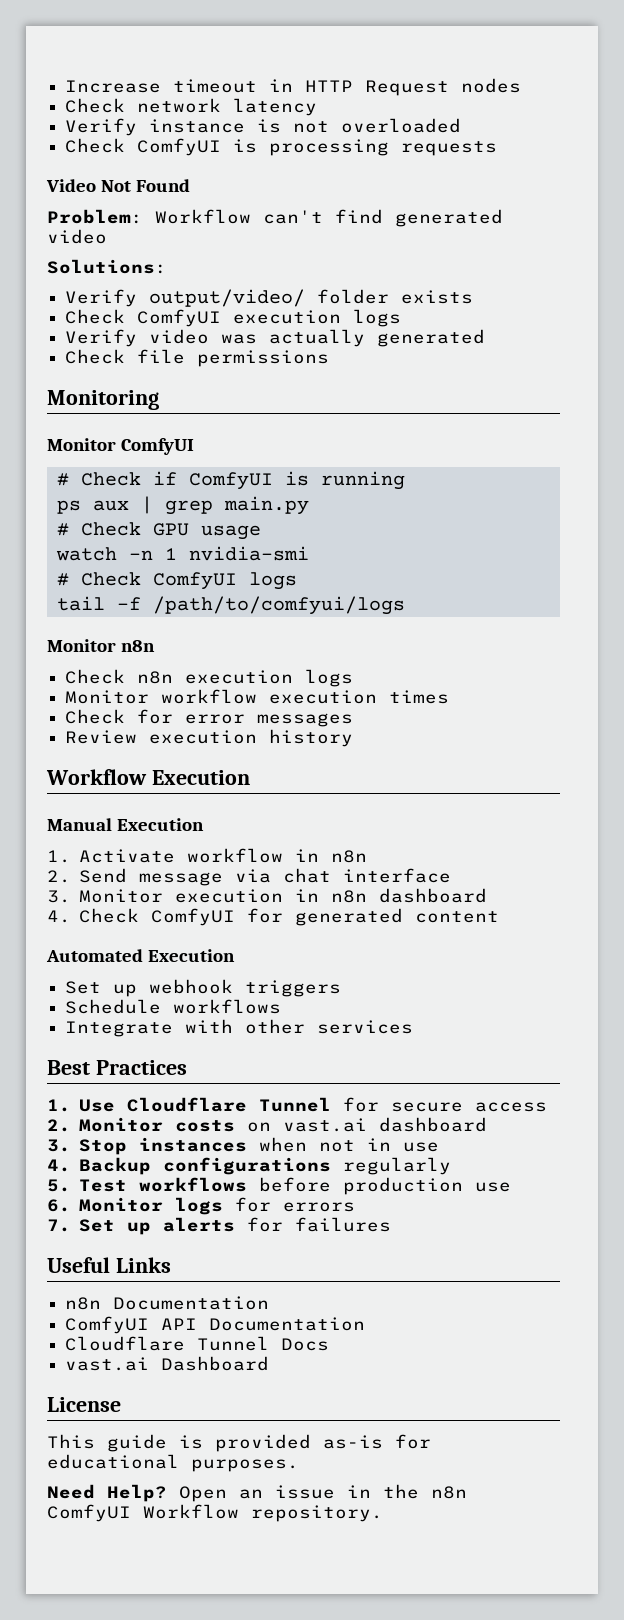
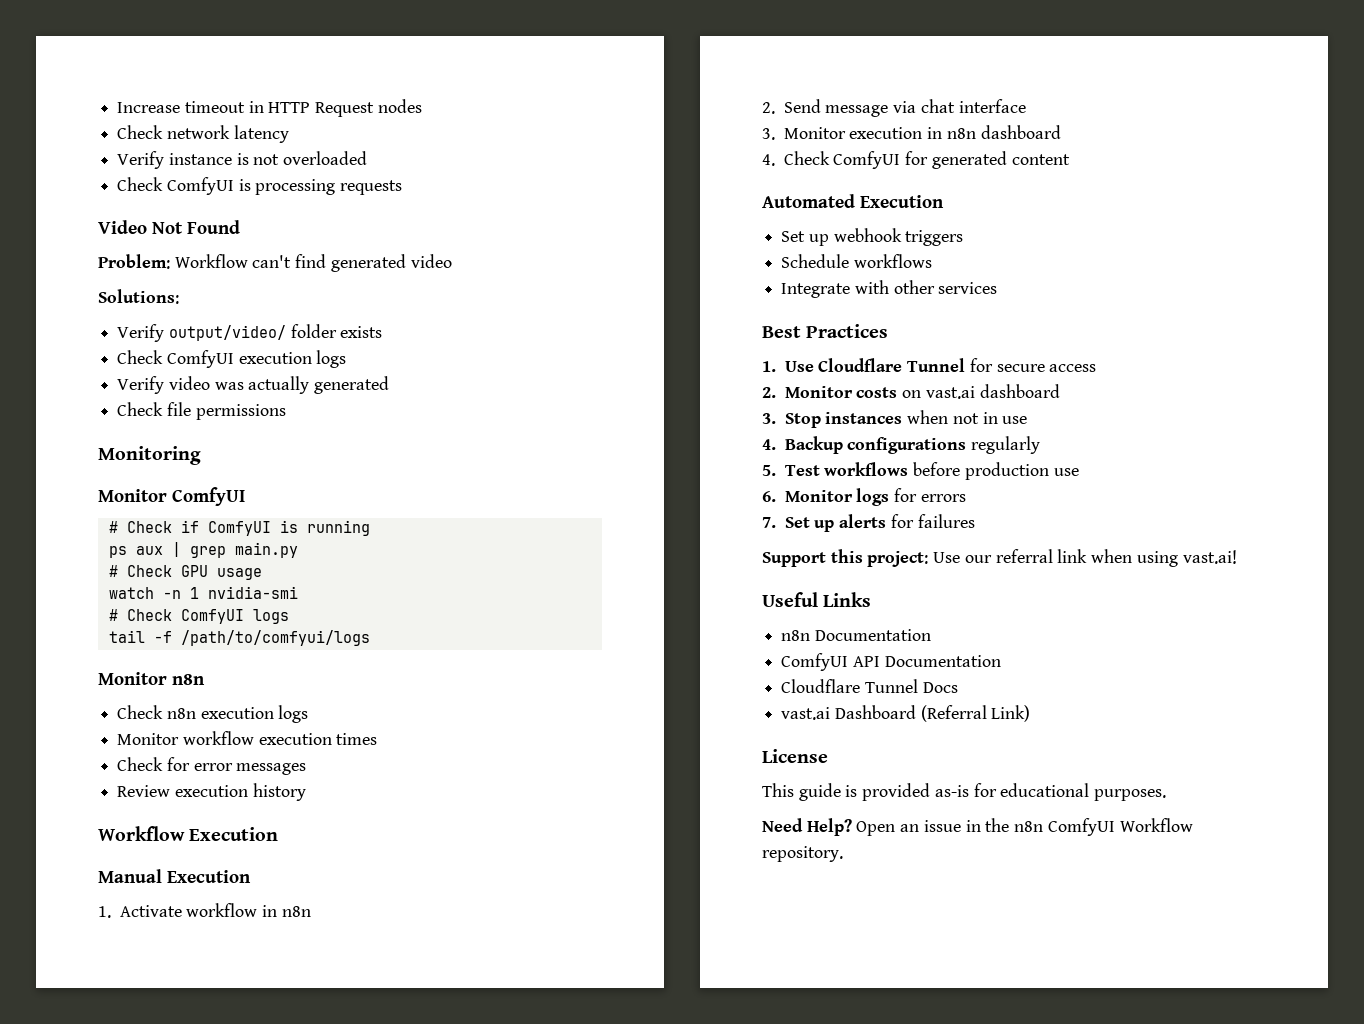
+ Support this project: Use our referral link when using vast.ai!
- vast.ai Dashboard
+ vast.ai Dashboard (Referral Link)

